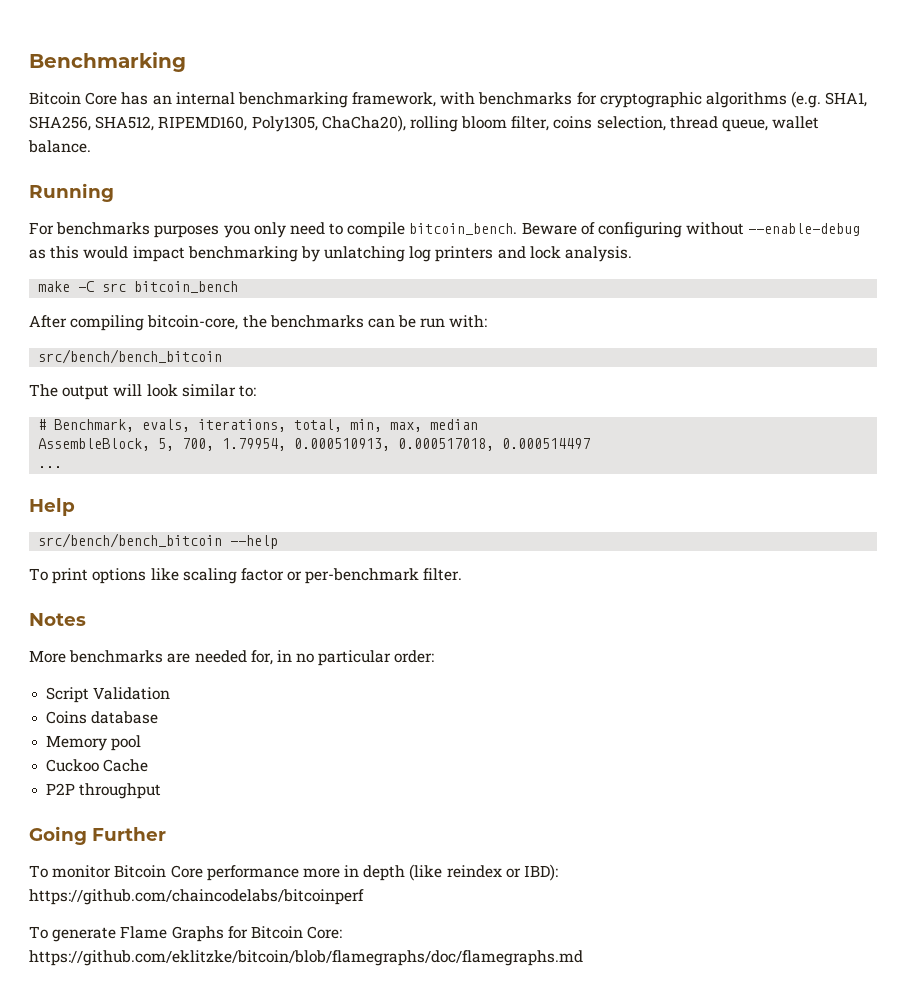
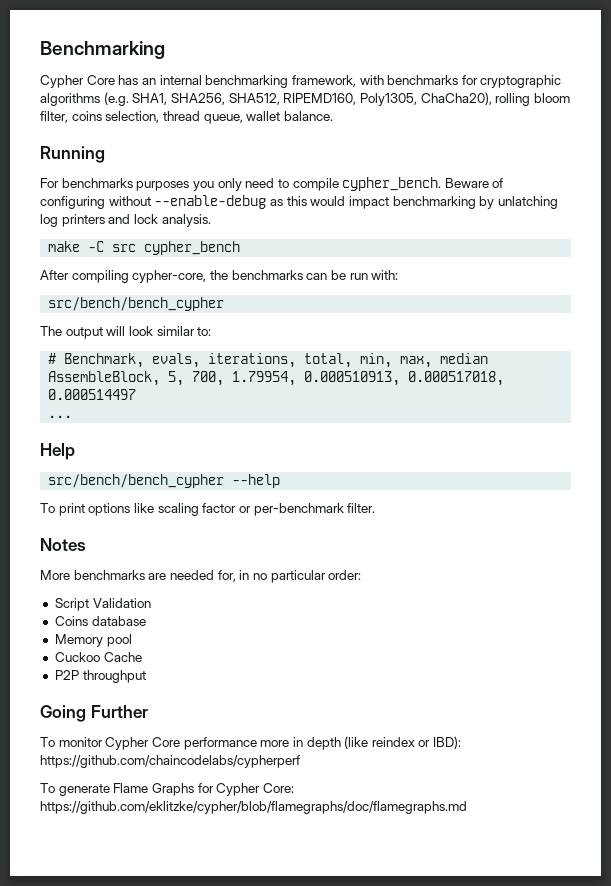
- Bitcoin Core has an internal benchmarking framework, with benchmarks for cryptographic algorithms (e.g. SHA1, SHA256, SHA512, RIPEMD160, Poly1305, ChaCha20), rolling bloom filter, coins selection, thread queue, wallet balance.
+ Cypher Core has an internal benchmarking framework, with benchmarks for cryptographic algorithms (e.g. SHA1, SHA256, SHA512, RIPEMD160, Poly1305, ChaCha20), rolling bloom filter, coins selection, thread queue, wallet balance.
- For benchmarks purposes you only need to compile bitcoin_bench.
+ For benchmarks purposes you only need to compile cypher_bench.
- make -C src bitcoin_bench
+ make -C src cypher_bench
- After compiling bitcoin-core, the benchmarks can be run with:
- src/bench/bench_bitcoin
+ After compiling cypher-core, the benchmarks can be run with:
+ src/bench/bench_cypher
- src/bench/bench_bitcoin --help
+ src/bench/bench_cypher --help
- To monitor Bitcoin Core performance more in depth (like reindex or IBD): https://github.com/chaincodelabs/bitcoinperf
+ To monitor Cypher Core performance more in depth (like reindex or IBD): https://github.com/chaincodelabs/cypherperf
- To generate Flame Graphs for Bitcoin Core: https://github.com/eklitzke/bitcoin/blob/flamegraphs/doc/flamegraphs.md
+ To generate Flame Graphs for Cypher Core: https://github.com/eklitzke/cypher/blob/flamegraphs/doc/flamegraphs.md

